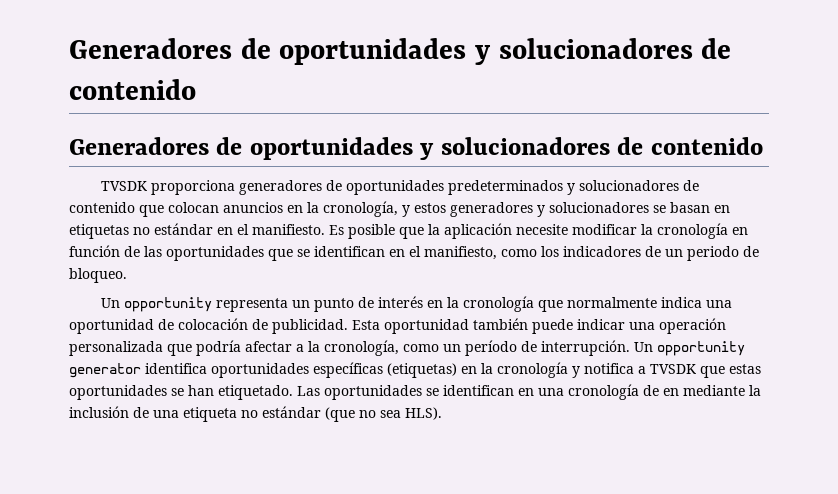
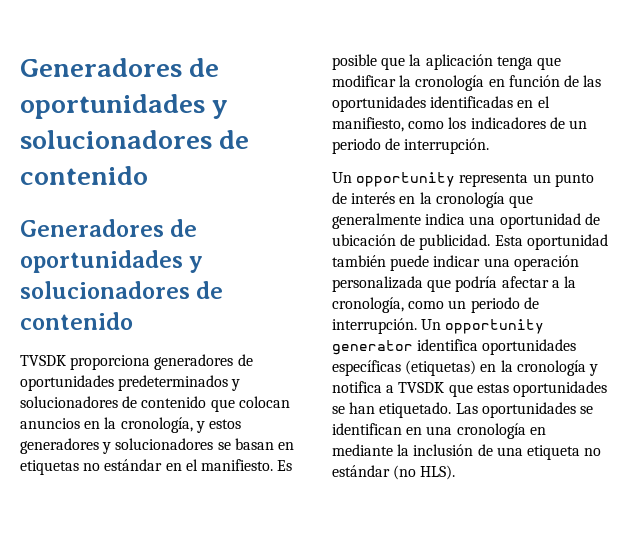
- Es posible que la aplicación necesite modificar la cronología en función de las oportunidades que se identifican en el manifiesto, como los indicadores de un periodo de bloqueo.
+ Es posible que la aplicación tenga que modificar la cronología en función de las oportunidades identificadas en el manifiesto, como los indicadores de un periodo de interrupción.
- Un opportunity representa un punto de interés en la cronología que normalmente indica una oportunidad de colocación de publicidad.
+ Un opportunity representa un punto de interés en la cronología que generalmente indica una oportunidad de ubicación de publicidad.
- Esta oportunidad también puede indicar una operación personalizada que podría afectar a la cronología, como un período de interrupción.
+ Esta oportunidad también puede indicar una operación personalizada que podría afectar a la cronología, como un periodo de interrupción.
- Las oportunidades se identifican en una cronología de en mediante la inclusión de una etiqueta no estándar (que no sea HLS).
+ Las oportunidades se identifican en una cronología en mediante la inclusión de una etiqueta no estándar (no HLS).

